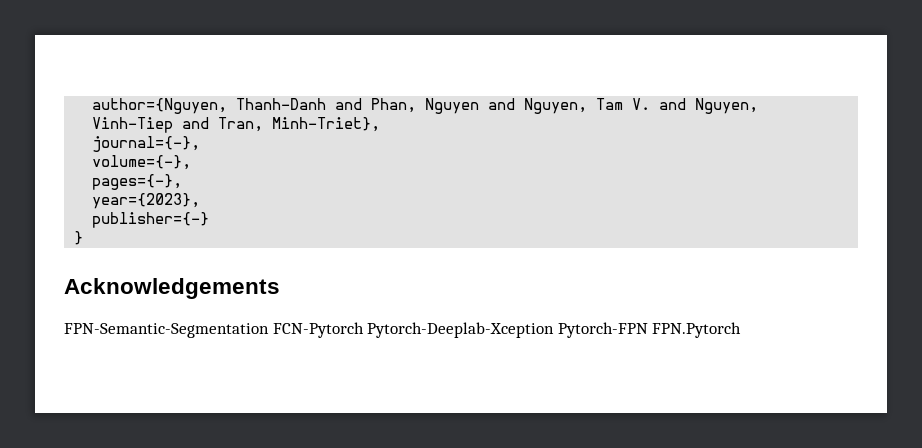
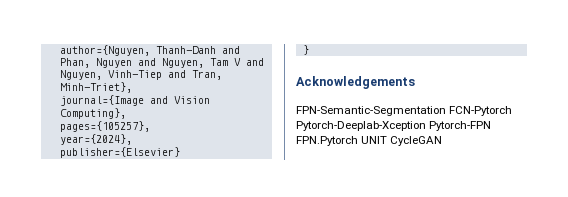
- author={Nguyen, Thanh-Danh and Phan, Nguyen and Nguyen, Tam V. and Nguyen, Vinh-Tiep and Tran, Minh-Triet},
+ author={Nguyen, Thanh-Danh and Phan, Nguyen and Nguyen, Tam V and Nguyen, Vinh-Tiep and Tran, Minh-Triet},
- journal={-},
- volume={-},
- pages={-},
- year={2023},
- publisher={-}
+ journal={Image and Vision Computing},
+ pages={105257},
+ year={2024},
+ publisher={Elsevier}
- FPN-Semantic-Segmentation FCN-Pytorch Pytorch-Deeplab-Xception Pytorch-FPN FPN.Pytorch
+ FPN-Semantic-Segmentation FCN-Pytorch Pytorch-Deeplab-Xception Pytorch-FPN FPN.Pytorch UNIT CycleGAN

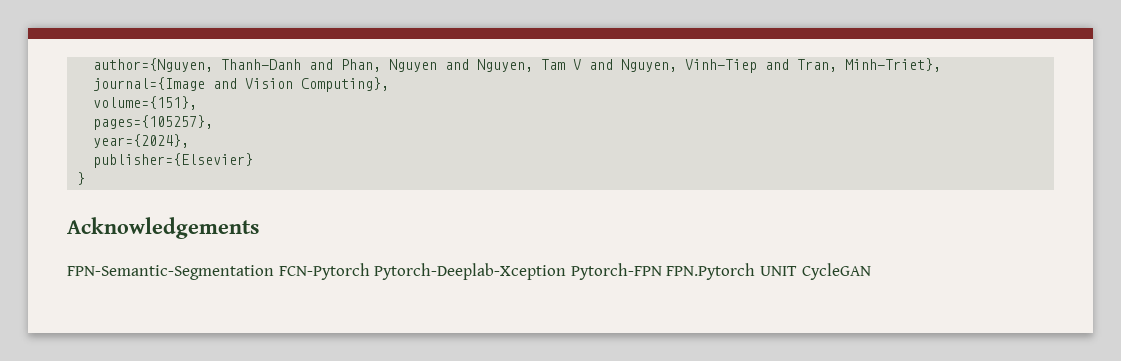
+ volume={151},

